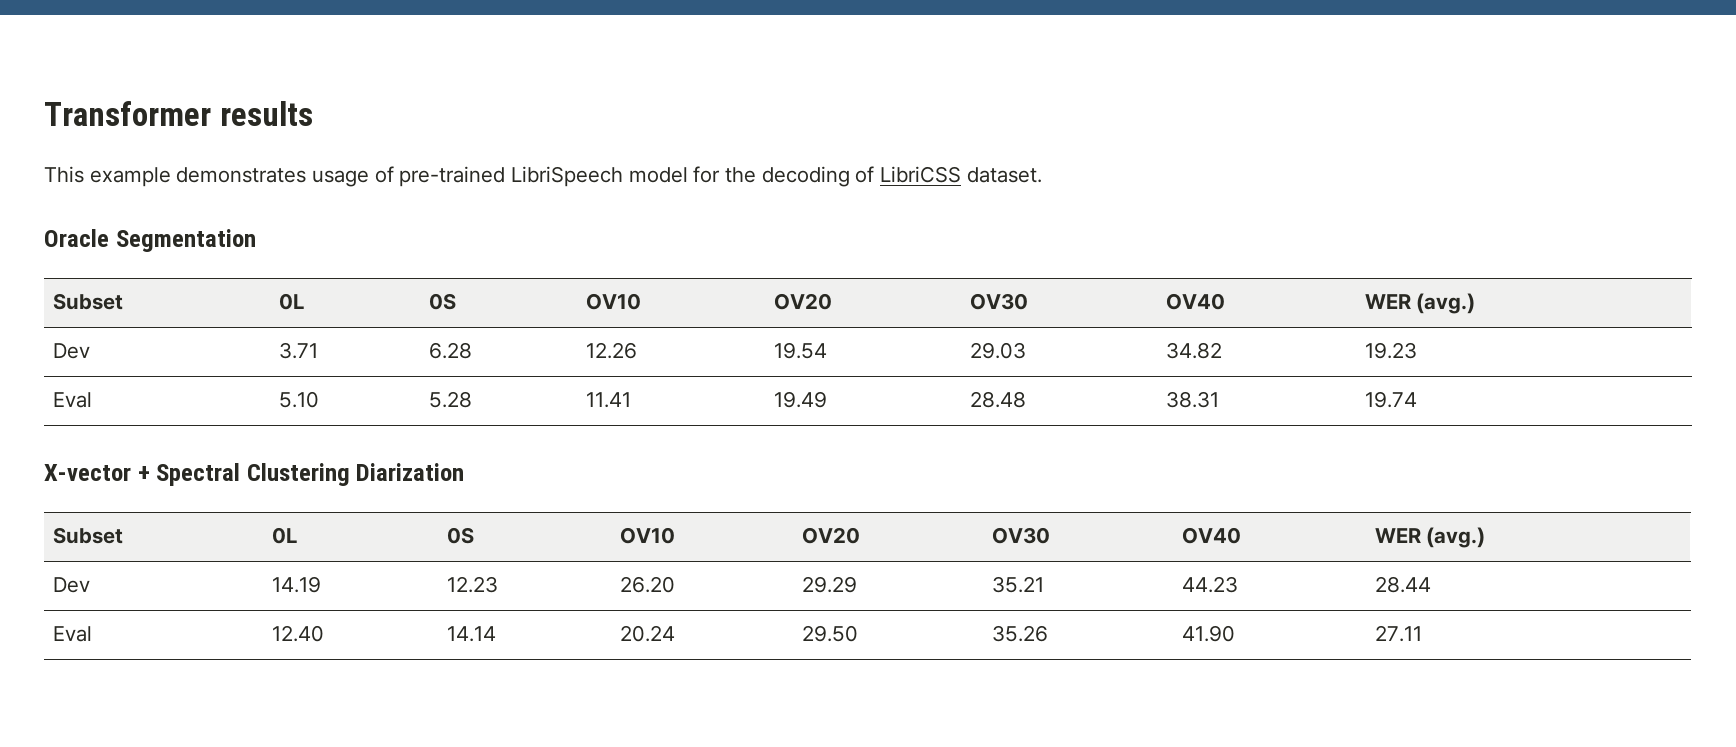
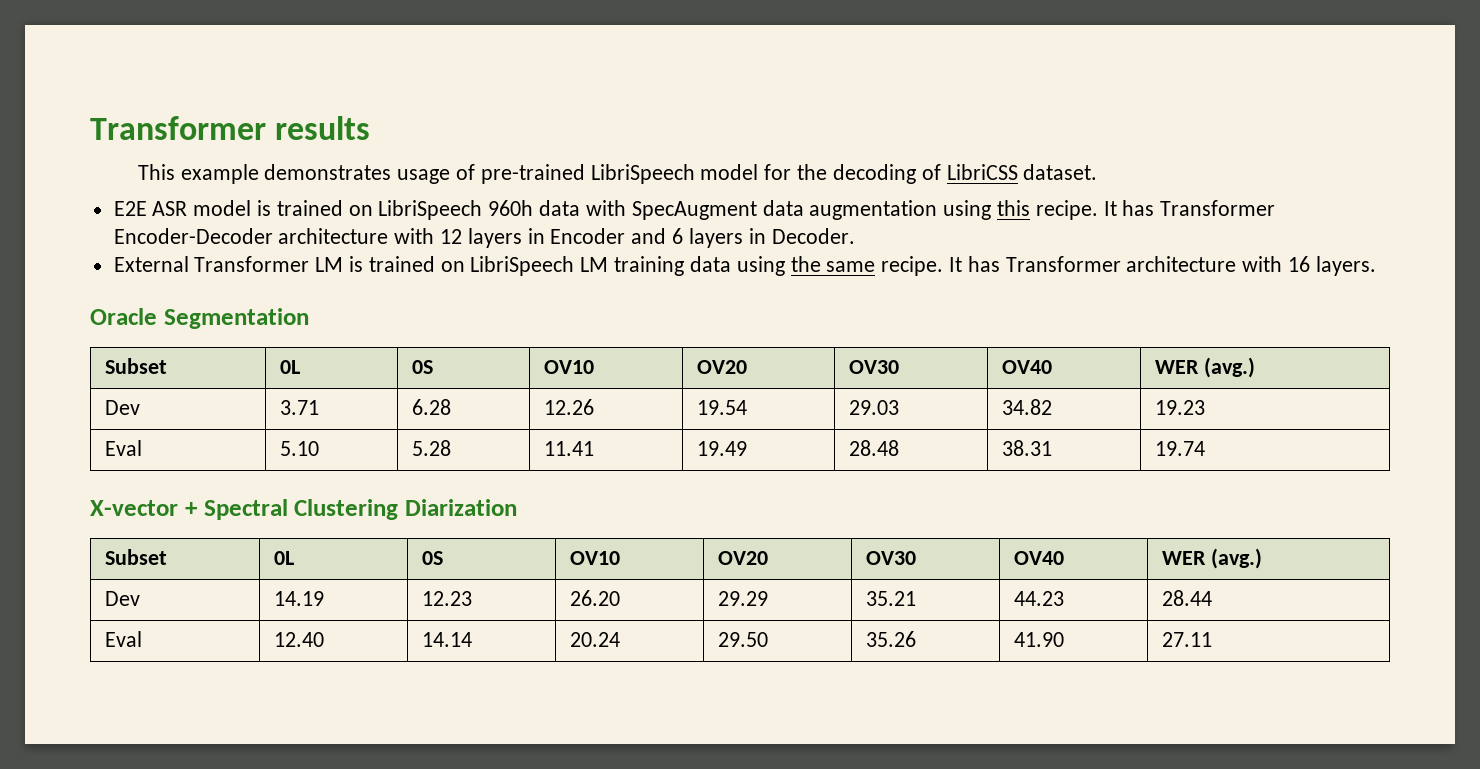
+ E2E ASR model is trained on LibriSpeech 960h data with SpecAugment data augmentation using this recipe. It has Transformer Encoder-Decoder architecture with 12 layers in Encoder and 6 layers in Decoder.
+ External Transformer LM is trained on LibriSpeech LM training data using the same recipe. It has Transformer architecture with 16 layers.

